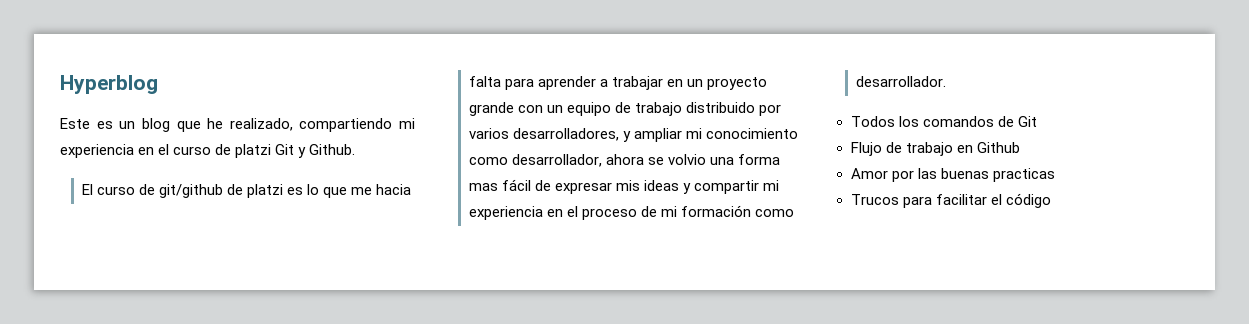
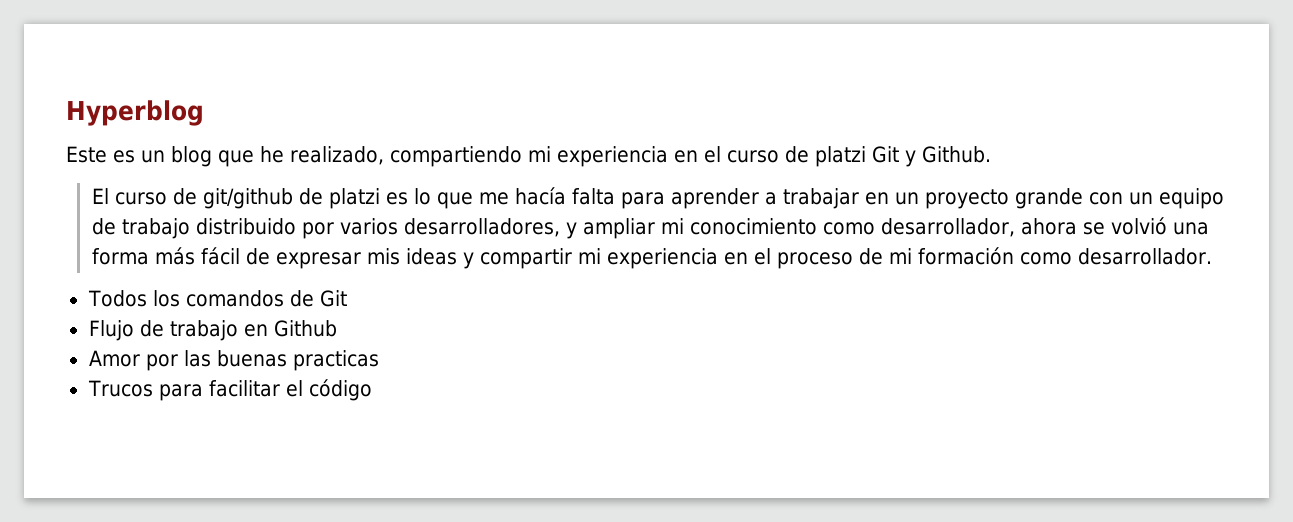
- El curso de git/github de platzi es lo que me hacia falta para aprender a trabajar en un proyecto grande con un equipo de trabajo distribuido por varios desarrolladores, y ampliar mi conocimiento como desarrollador, ahora se volvio una forma mas fácil de expresar mis ideas y compartir mi experiencia en el proceso de mi formación como desarrollador.
+ El curso de git/github de platzi es lo que me hacía falta para aprender a trabajar en un proyecto grande con un equipo de trabajo distribuido por varios desarrolladores, y ampliar mi conocimiento como desarrollador, ahora se volvió una forma más fácil de expresar mis ideas y compartir mi experiencia en el proceso de mi formación como desarrollador.

